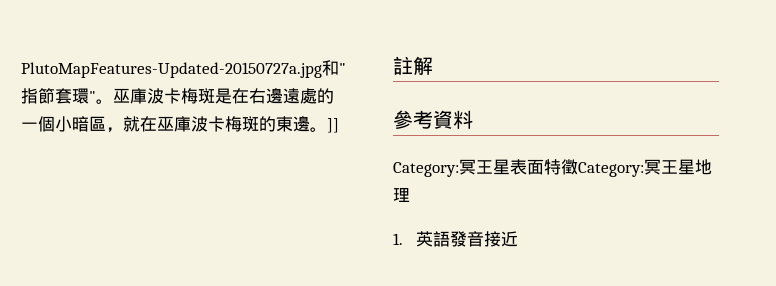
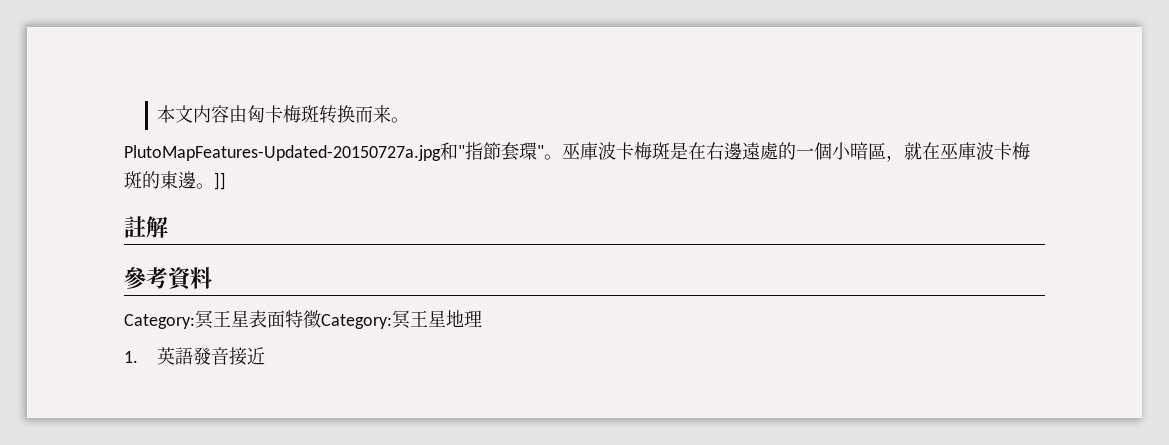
+ 本文内容由匈卡梅斑转换而来。

